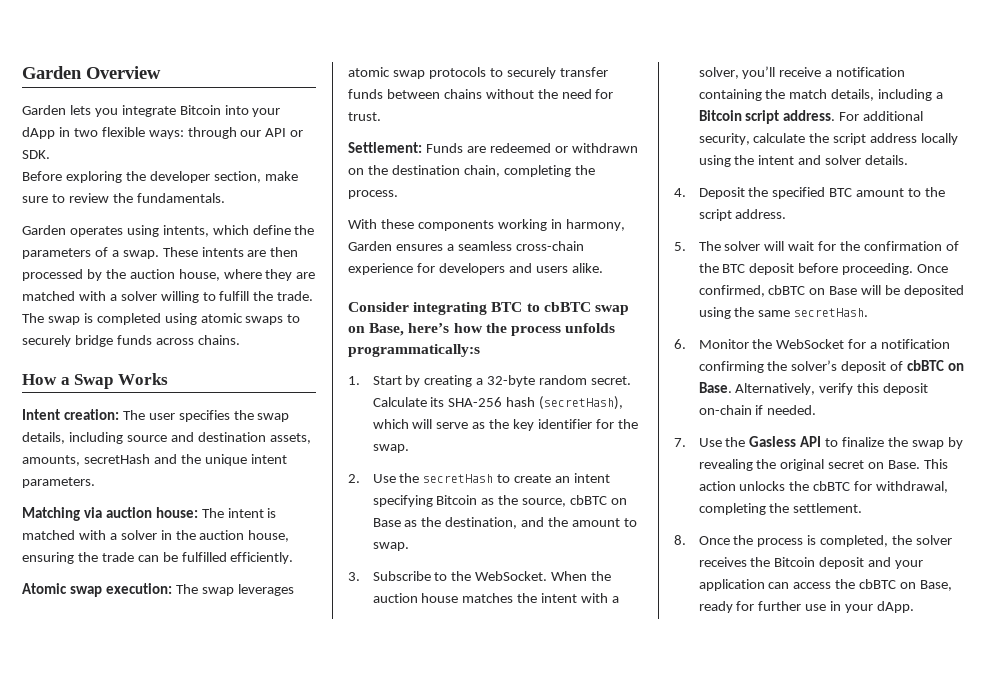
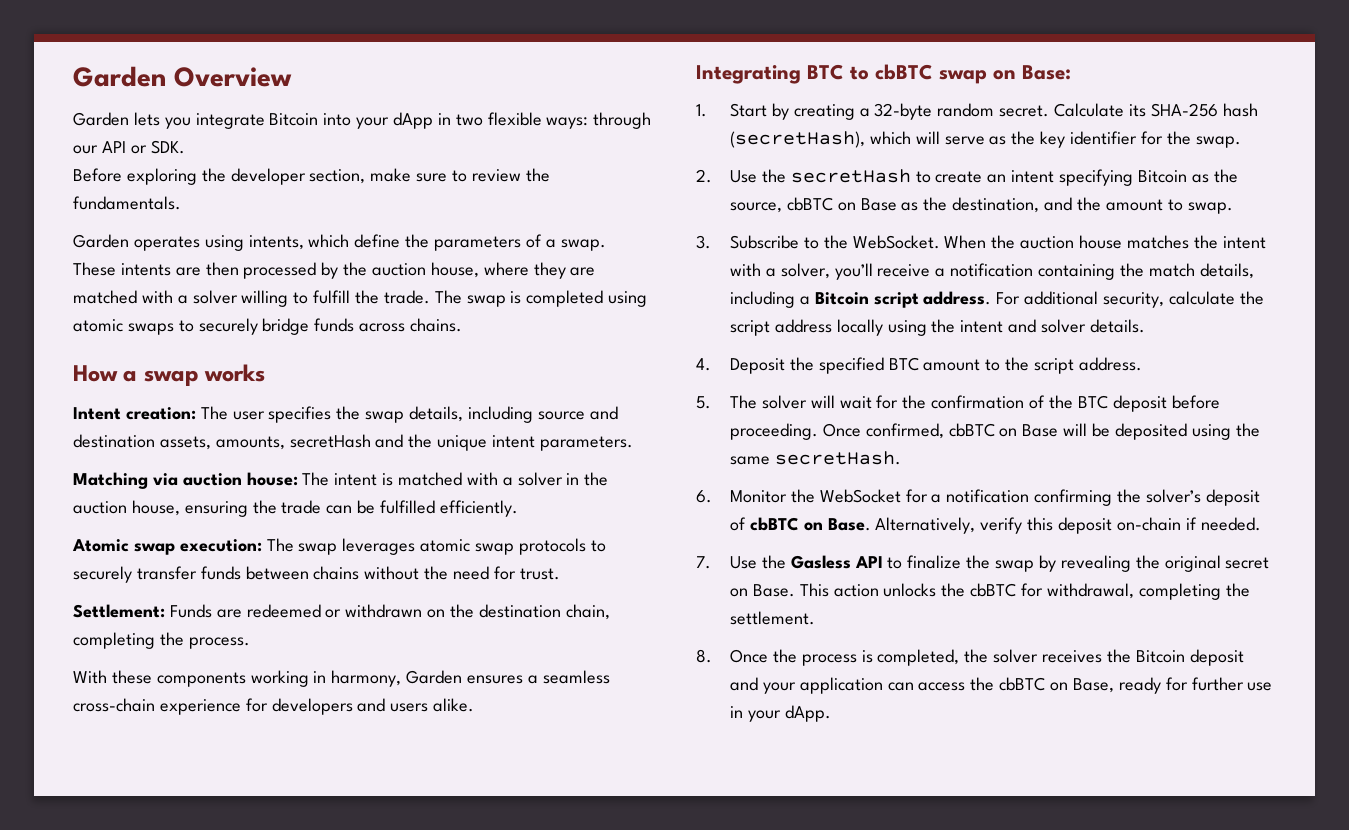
- How a Swap Works
+ How a swap works
- Consider integrating BTC to cbBTC swap on Base, here’s how the process unfolds programmatically:s
+ Integrating BTC to cbBTC swap on Base:

